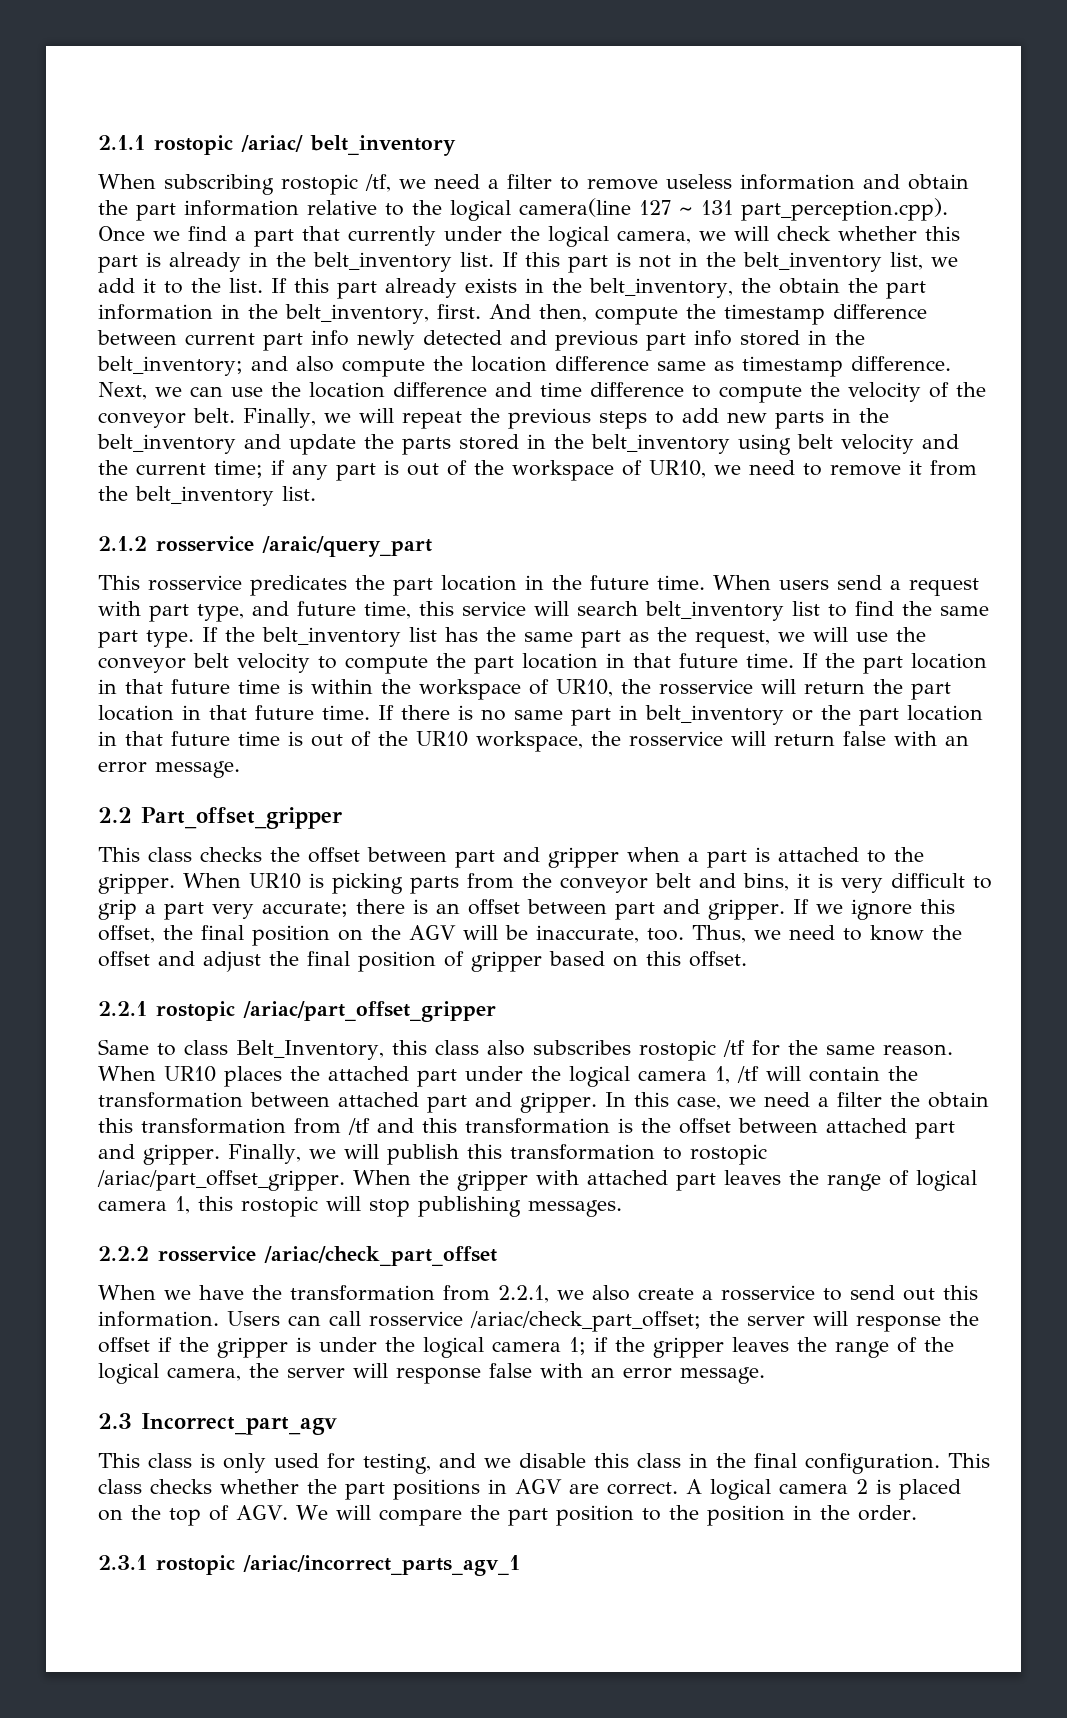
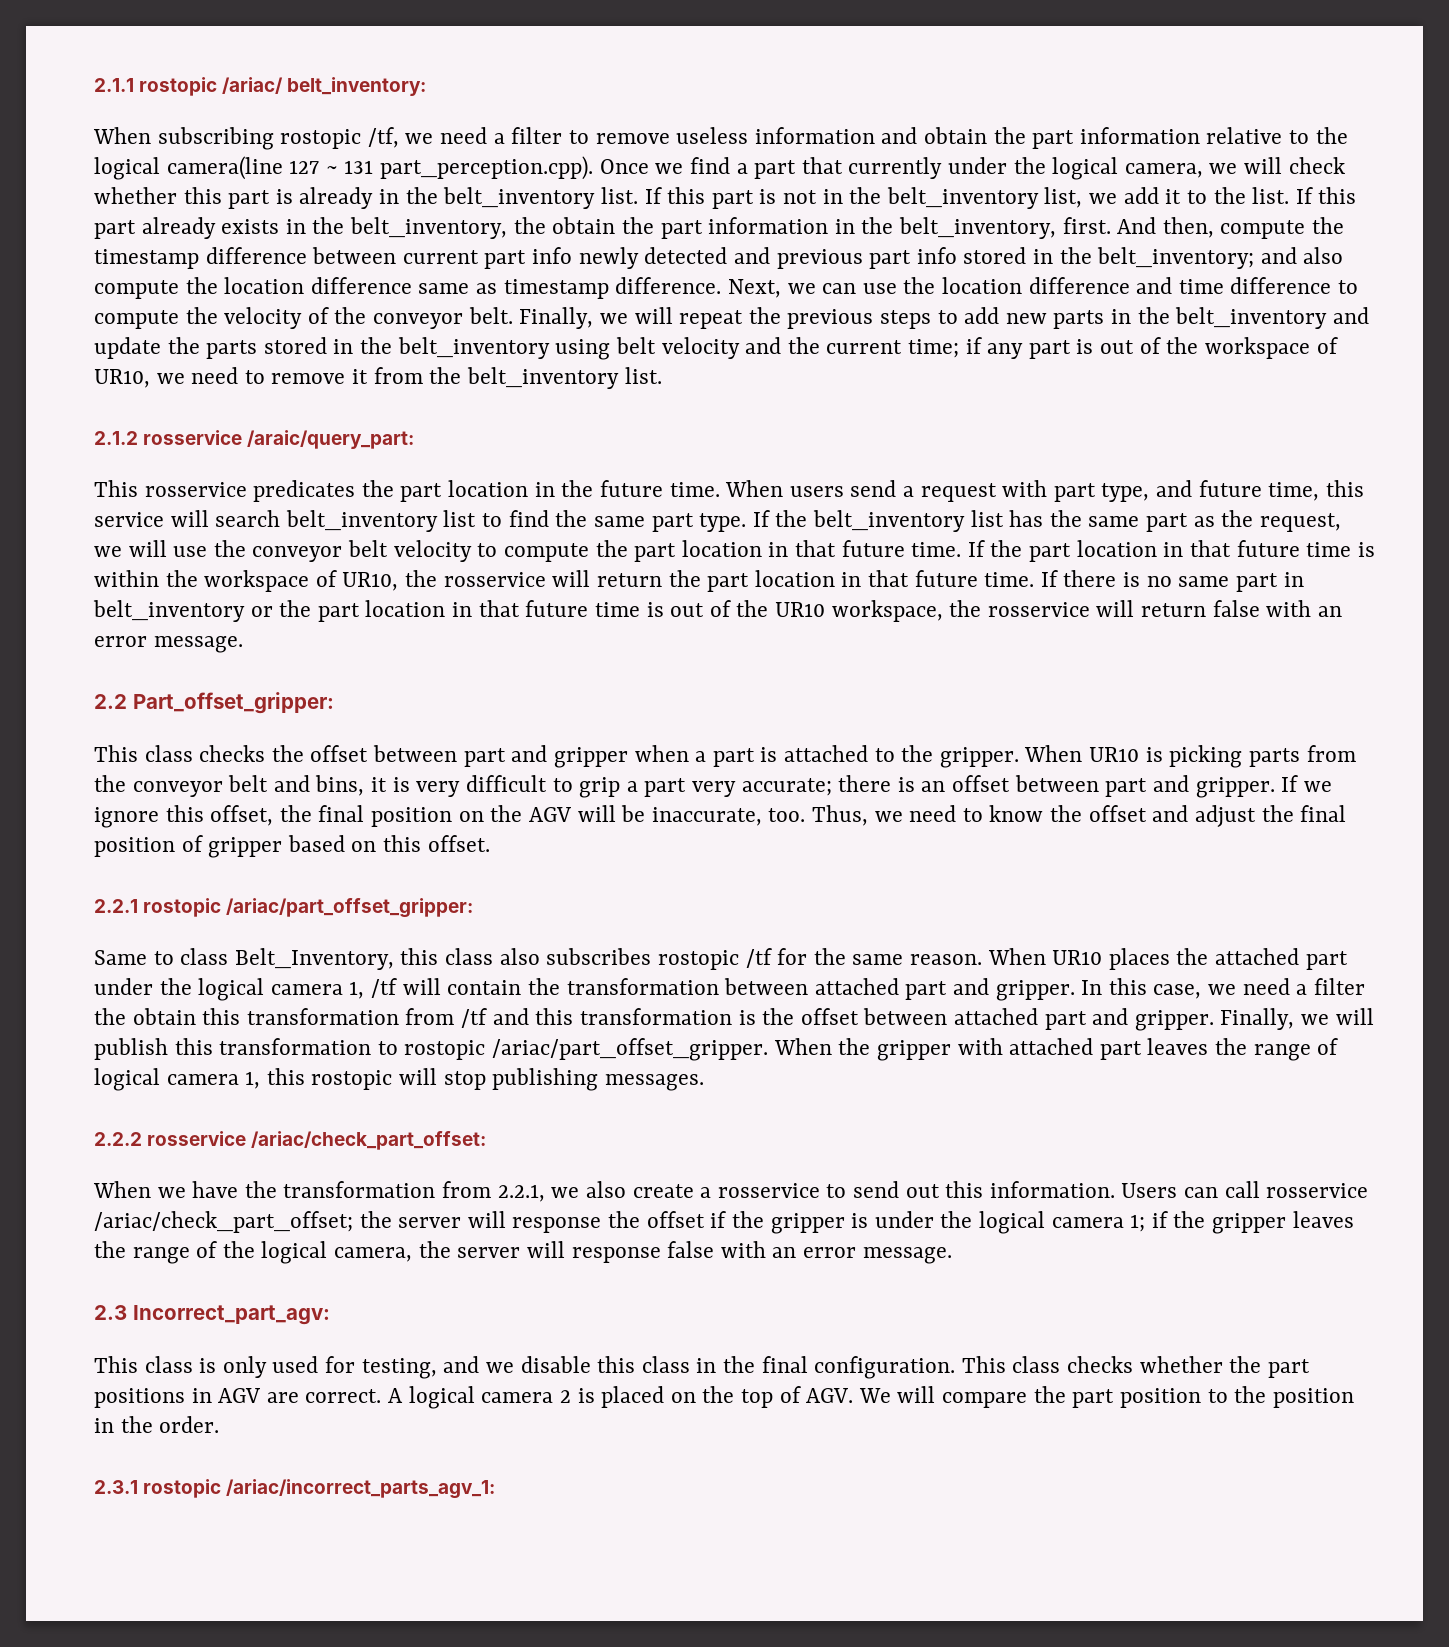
- 2.1.1 rostopic /ariac/ belt_inventory
+ 2.1.1 rostopic /ariac/ belt_inventory:
- 2.1.2 rosservice /araic/query_part
+ 2.1.2 rosservice /araic/query_part:
- 2.2 Part_offset_gripper
+ 2.2 Part_offset_gripper:
- 2.2.1 rostopic /ariac/part_offset_gripper
+ 2.2.1 rostopic /ariac/part_offset_gripper:
- 2.2.2 rosservice /ariac/check_part_offset
+ 2.2.2 rosservice /ariac/check_part_offset:
- 2.3 Incorrect_part_agv
+ 2.3 Incorrect_part_agv:
- 2.3.1 rostopic /ariac/incorrect_parts_agv_1
+ 2.3.1 rostopic /ariac/incorrect_parts_agv_1:

